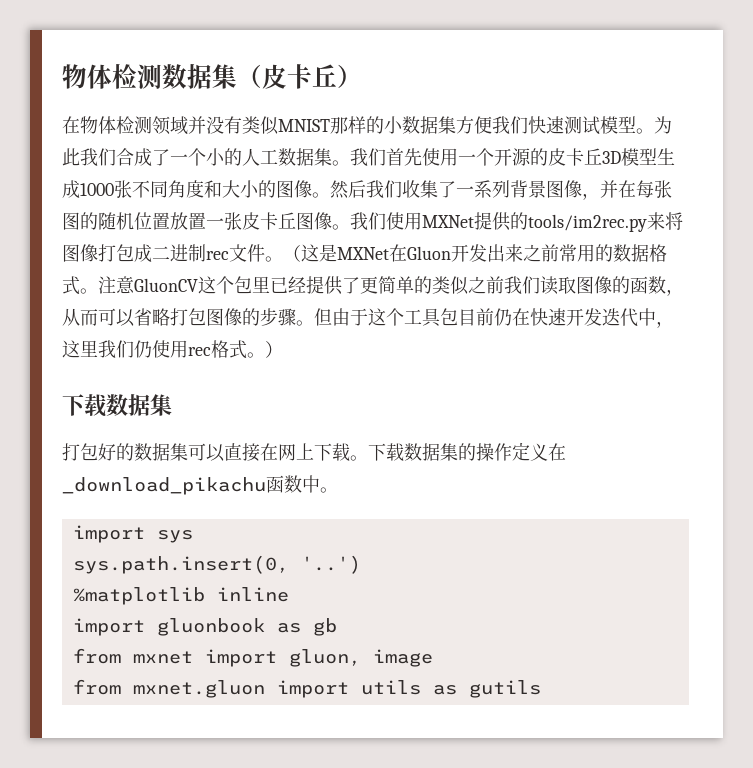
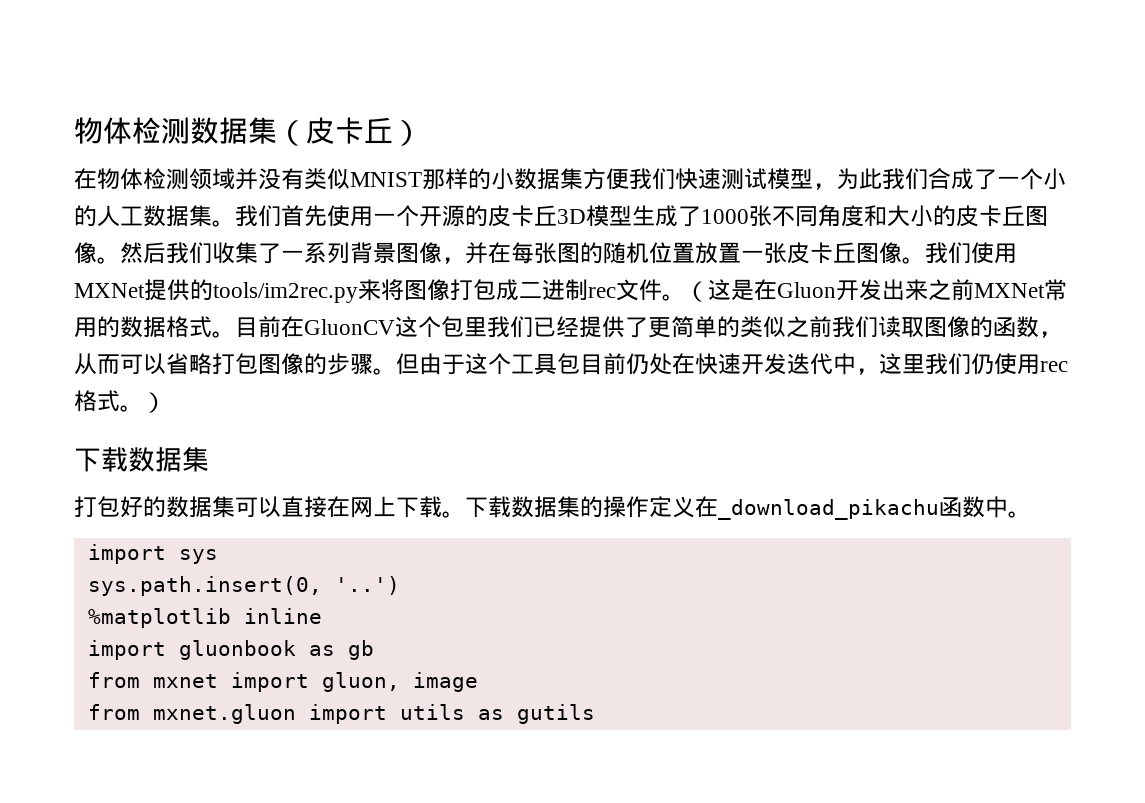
- 在物体检测领域并没有类似MNIST那样的小数据集方便我们快速测试模型。为此我们合成了一个小的人工数据集。
+ 在物体检测领域并没有类似MNIST那样的小数据集方便我们快速测试模型，为此我们合成了一个小的人工数据集。
- 我们首先使用一个开源的皮卡丘3D模型生成1000张不同角度和大小的图像。
+ 我们首先使用一个开源的皮卡丘3D模型生成了1000张不同角度和大小的皮卡丘图像。
- （这是MXNet在Gluon开发出来之前常用的数据格式。
+ （这是在Gluon开发出来之前MXNet常用的数据格式。
- 注意GluonCV这个包里已经提供了更简单的类似之前我们读取图像的函数，从而可以省略打包图像的步骤。
+ 目前在GluonCV这个包里我们已经提供了更简单的类似之前我们读取图像的函数，从而可以省略打包图像的步骤。
- 但由于这个工具包目前仍在快速开发迭代中，这里我们仍使用rec格式。）
+ 但由于这个工具包目前仍处在快速开发迭代中，这里我们仍使用rec格式。）

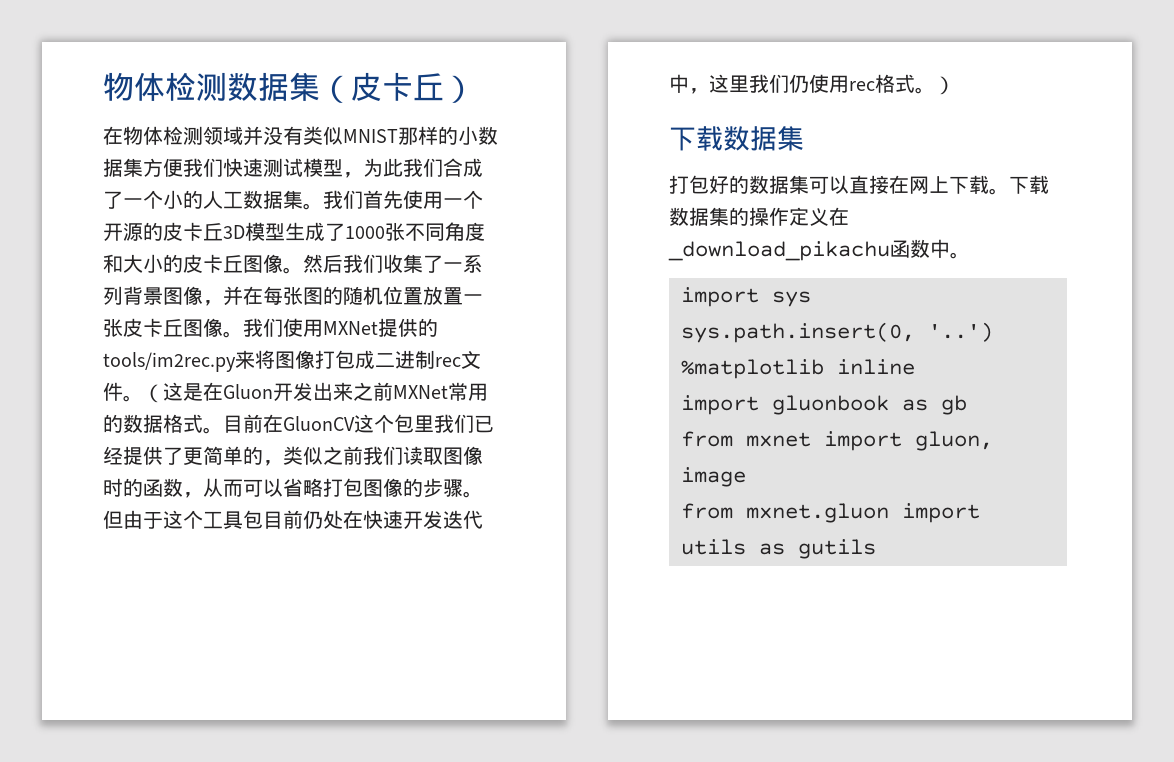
- 目前在GluonCV这个包里我们已经提供了更简单的类似之前我们读取图像的函数，从而可以省略打包图像的步骤。
+ 目前在GluonCV这个包里我们已经提供了更简单的，类似之前我们读取图像时的函数，从而可以省略打包图像的步骤。

